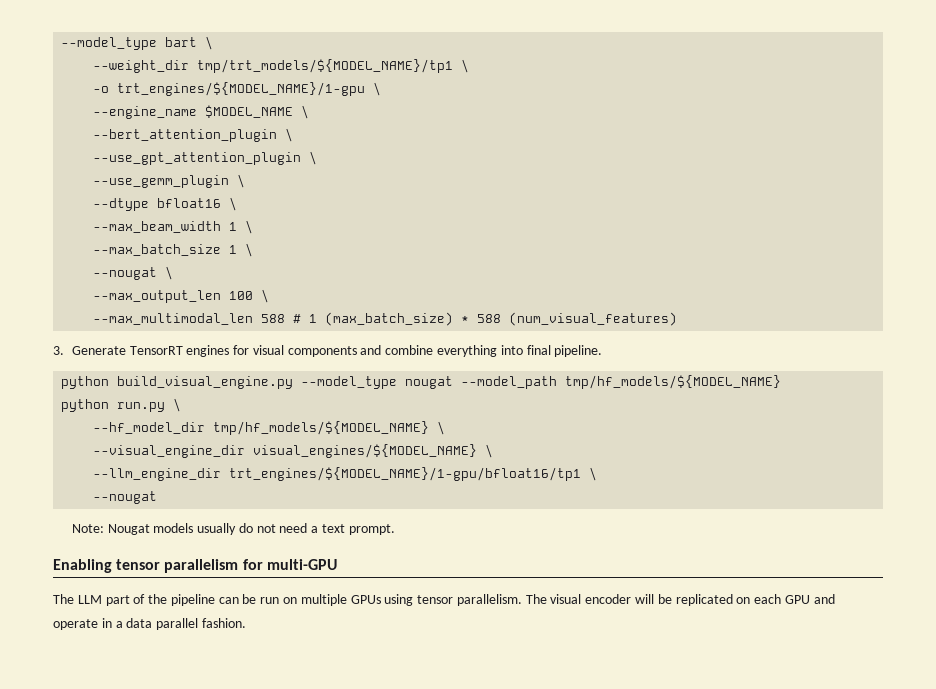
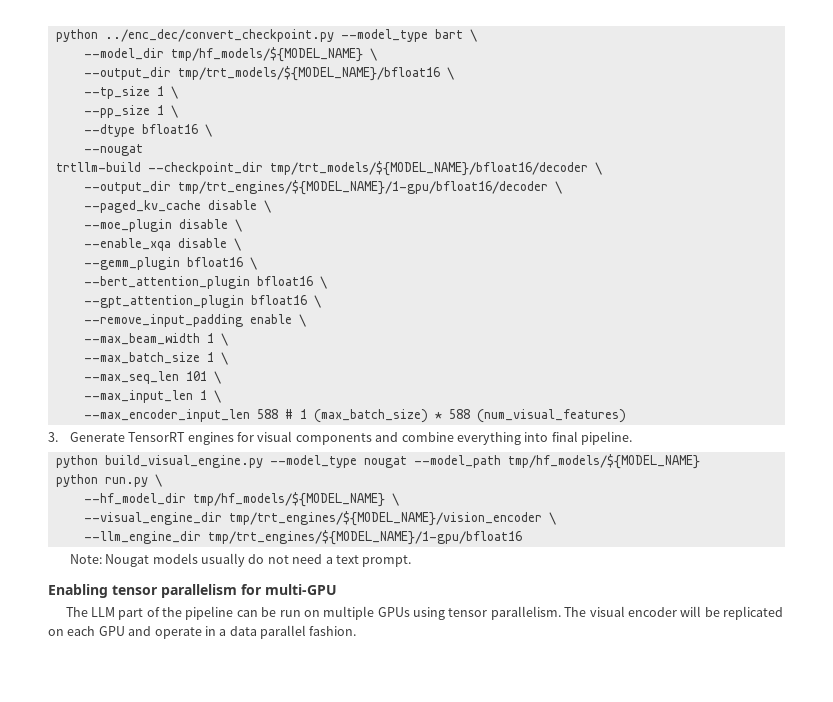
- --model_type bart \
+ python ../enc_dec/convert_checkpoint.py --model_type bart \
- --weight_dir tmp/trt_models/${MODEL_NAME}/tp1 \
- -o trt_engines/${MODEL_NAME}/1-gpu \
- --engine_name $MODEL_NAME \
- --bert_attention_plugin \
- --use_gpt_attention_plugin \
- --use_gemm_plugin \
+ --model_dir tmp/hf_models/${MODEL_NAME} \
+ --output_dir tmp/trt_models/${MODEL_NAME}/bfloat16 \
+ --tp_size 1 \
+ --pp_size 1 \
+ --nougat
+ trtllm-build --checkpoint_dir tmp/trt_models/${MODEL_NAME}/bfloat16/decoder \
+ --output_dir tmp/trt_engines/${MODEL_NAME}/1-gpu/bfloat16/decoder \
+ --paged_kv_cache disable \
+ --moe_plugin disable \
+ --enable_xqa disable \
+ --gemm_plugin bfloat16 \
+ --bert_attention_plugin bfloat16 \
+ --gpt_attention_plugin bfloat16 \
+ --remove_input_padding enable \
- --nougat \
- --max_output_len 100 \
- --max_multimodal_len 588 # 1 (max_batch_size) * 588 (num_visual_features)
+ --max_seq_len 101 \
+ --max_input_len 1 \
+ --max_encoder_input_len 588 # 1 (max_batch_size) * 588 (num_visual_features)
- --visual_engine_dir visual_engines/${MODEL_NAME} \
+ --visual_engine_dir tmp/trt_engines/${MODEL_NAME}/vision_encoder \
- --llm_engine_dir trt_engines/${MODEL_NAME}/1-gpu/bfloat16/tp1 \
- --nougat
+ --llm_engine_dir tmp/trt_engines/${MODEL_NAME}/1-gpu/bfloat16

